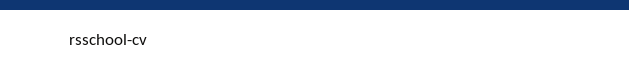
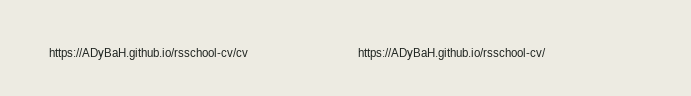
- rsschool-cv
+ https://ADyBaH.github.io/rsschool-cv/cv https://ADyBaH.github.io/rsschool-cv/

